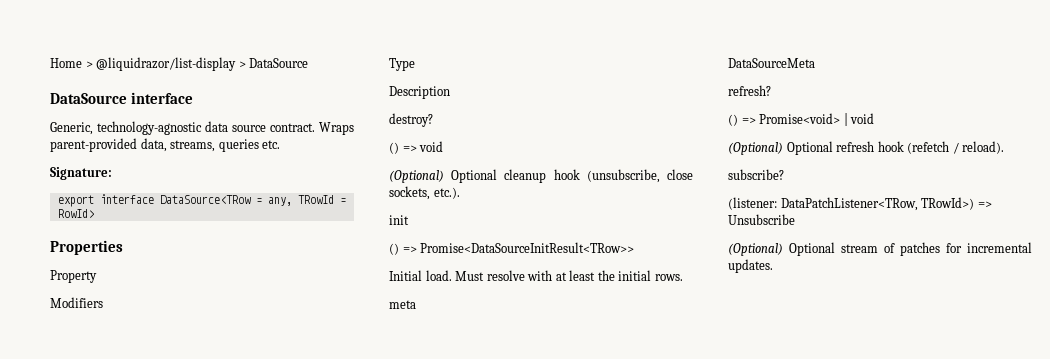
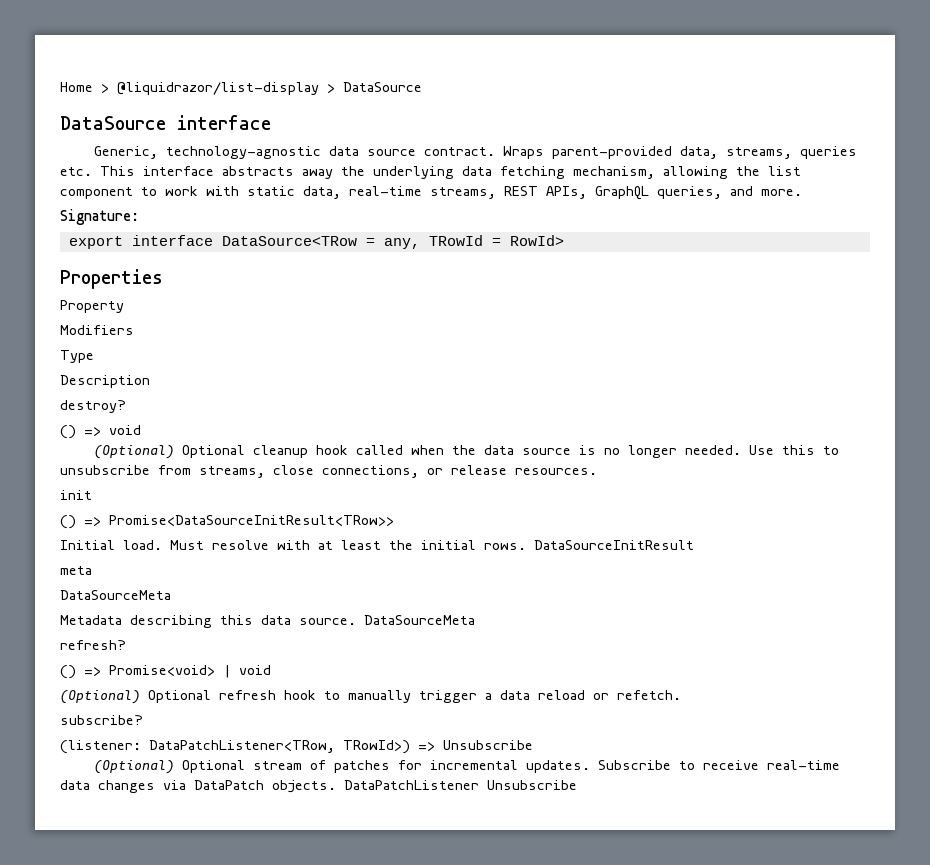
- Wraps parent-provided data, streams, queries etc.
+ Wraps parent-provided data, streams, queries etc. This interface abstracts away the underlying data fetching mechanism, allowing the list component to work with static data, real-time streams, REST APIs, GraphQL queries, and more.
- (Optional) Optional cleanup hook (unsubscribe, close sockets, etc.).
+ (Optional) Optional cleanup hook called when the data source is no longer needed. Use this to unsubscribe from streams, close connections, or release resources.
+ DataSourceInitResult
+ Metadata describing this data source. DataSourceMeta
- (Optional) Optional refresh hook (refetch / reload).
+ (Optional) Optional refresh hook to manually trigger a data reload or refetch.
+ Subscribe to receive real-time data changes via DataPatch objects. DataPatchListener Unsubscribe

